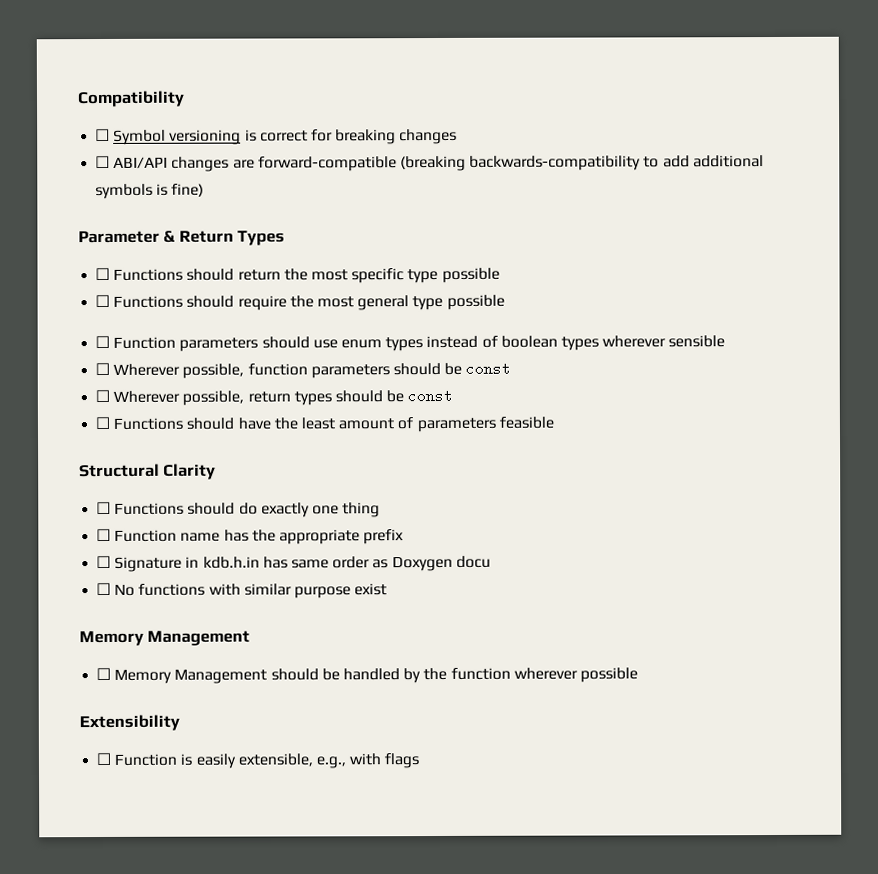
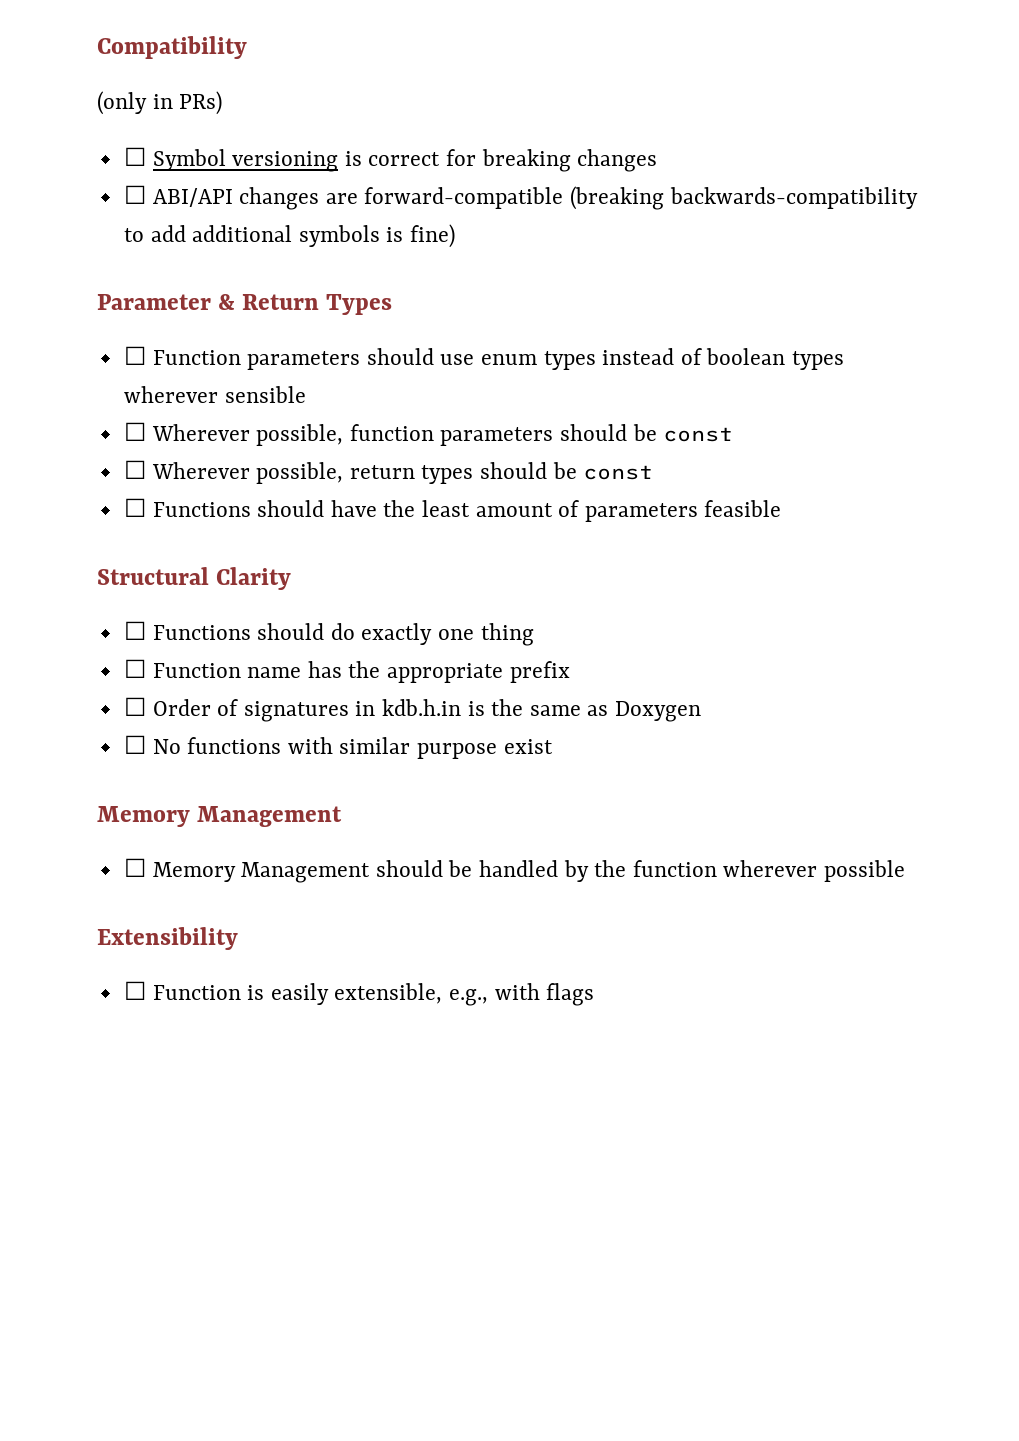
+ (only in PRs)
- ☐ Functions should return the most specific type possible
- ☐ Functions should require the most general type possible
- ☐ Signature in kdb.h.in has same order as Doxygen docu
+ ☐ Order of signatures in kdb.h.in is the same as Doxygen

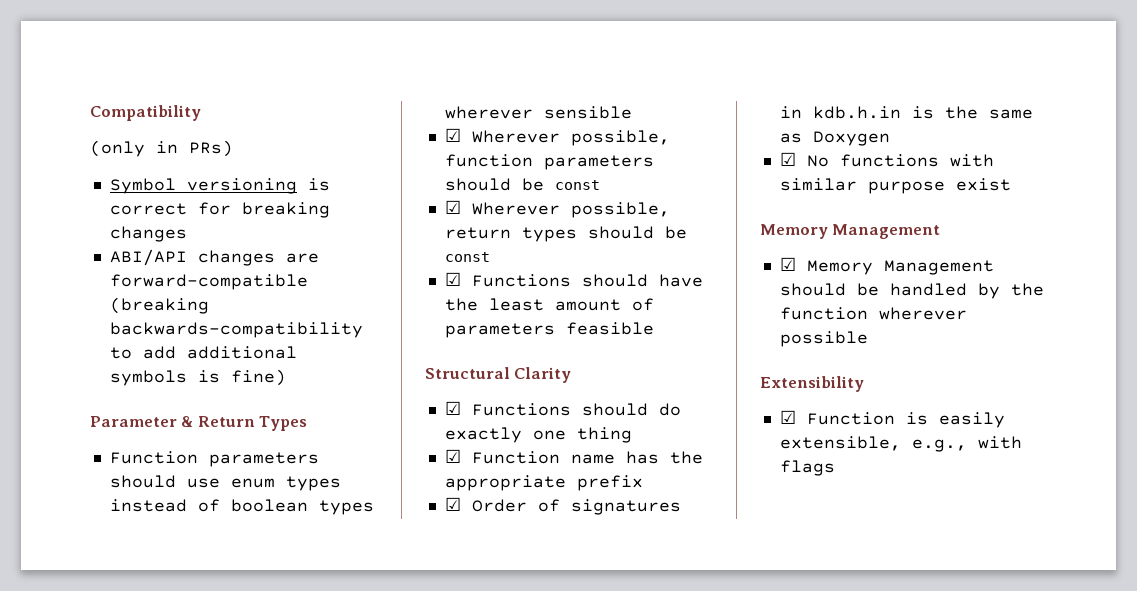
- ☐ Symbol versioning is correct for breaking changes
+ Symbol versioning is correct for breaking changes
- ☐ ABI/API changes are forward-compatible (breaking backwards-compatibility to add additional symbols is fine)
+ ABI/API changes are forward-compatible (breaking backwards-compatibility to add additional symbols is fine)
- ☐ Function parameters should use enum types instead of boolean types wherever sensible
+ Function parameters should use enum types instead of boolean types wherever sensible
- ☐ Wherever possible, function parameters should be const
+ ☑ Wherever possible, function parameters should be const
- ☐ Wherever possible, return types should be const
+ ☑ Wherever possible, return types should be const
- ☐ Functions should have the least amount of parameters feasible
+ ☑ Functions should have the least amount of parameters feasible
- ☐ Functions should do exactly one thing
+ ☑ Functions should do exactly one thing
- ☐ Function name has the appropriate prefix
+ ☑ Function name has the appropriate prefix
- ☐ Order of signatures in kdb.h.in is the same as Doxygen
+ ☑ Order of signatures in kdb.h.in is the same as Doxygen
- ☐ No functions with similar purpose exist
+ ☑ No functions with similar purpose exist
- ☐ Memory Management should be handled by the function wherever possible
+ ☑ Memory Management should be handled by the function wherever possible
- ☐ Function is easily extensible, e.g., with flags
+ ☑ Function is easily extensible, e.g., with flags

